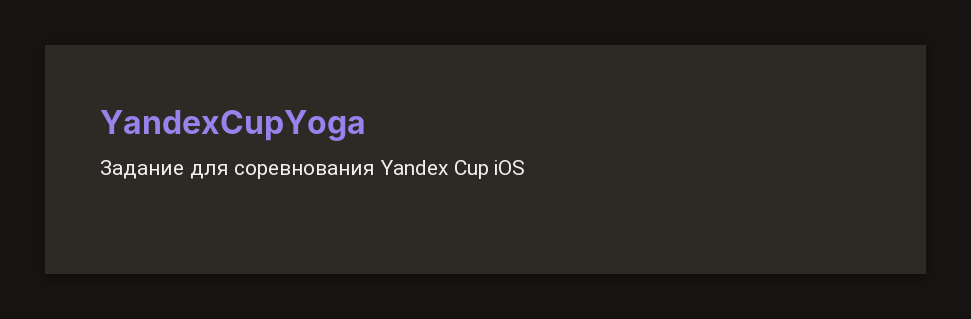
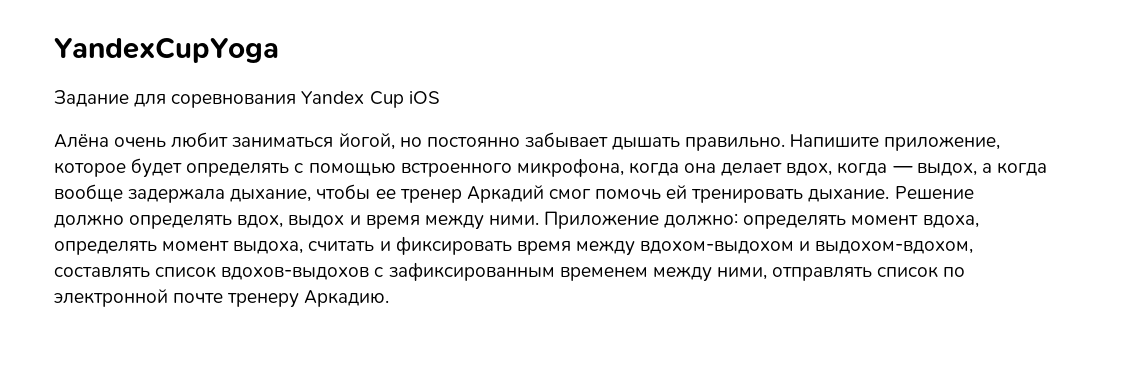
+ Алёна очень любит заниматься йогой, но постоянно забывает дышать правильно. Напишите приложение, которое будет определять с помощью встроенного микрофона, когда она делает вдох, когда — выдох, а когда вообще задержала дыхание, чтобы ее тренер Аркадий смог помочь ей тренировать дыхание. Решение должно определять вдох, выдох и время между ними. Приложение должно: определять момент вдоха, определять момент выдоха, считать и фиксировать время между вдохом-выдохом и выдохом-вдохом, составлять список вдохов-выдохов с зафиксированным временем между ними, отправлять список по электронной почте тренеру Аркадию.

